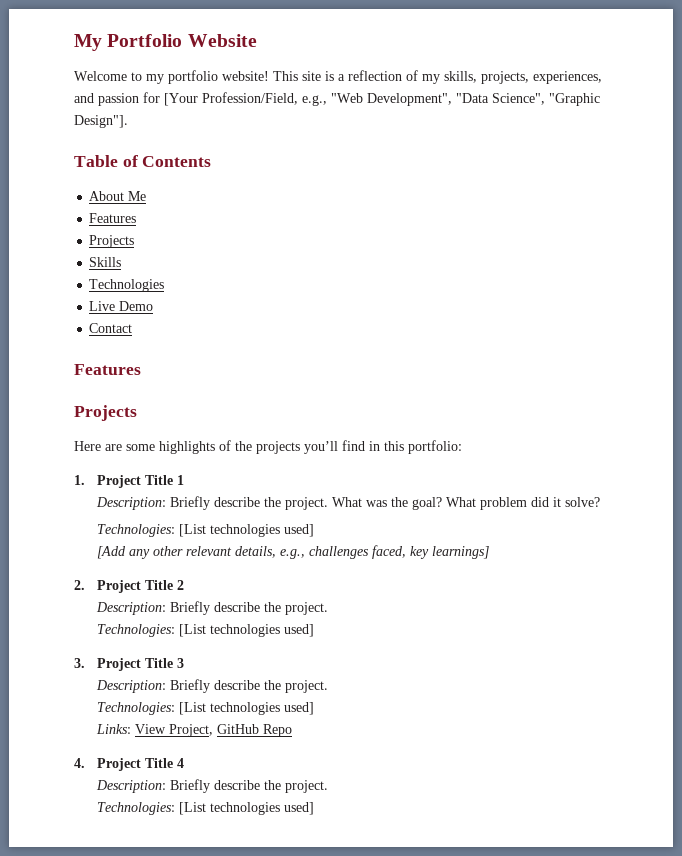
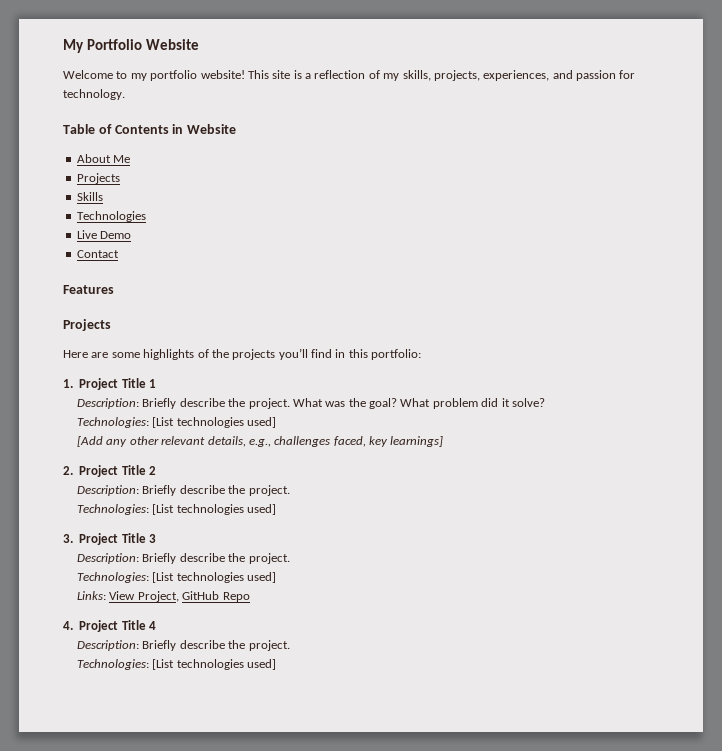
- This site is a reflection of my skills, projects, experiences, and passion for [Your Profession/Field, e.g., "Web Development", "Data Science", "Graphic Design"].
+ This site is a reflection of my skills, projects, experiences, and passion for technology.
- Table of Contents
+ Table of Contents in Website
  About Me
- Features

